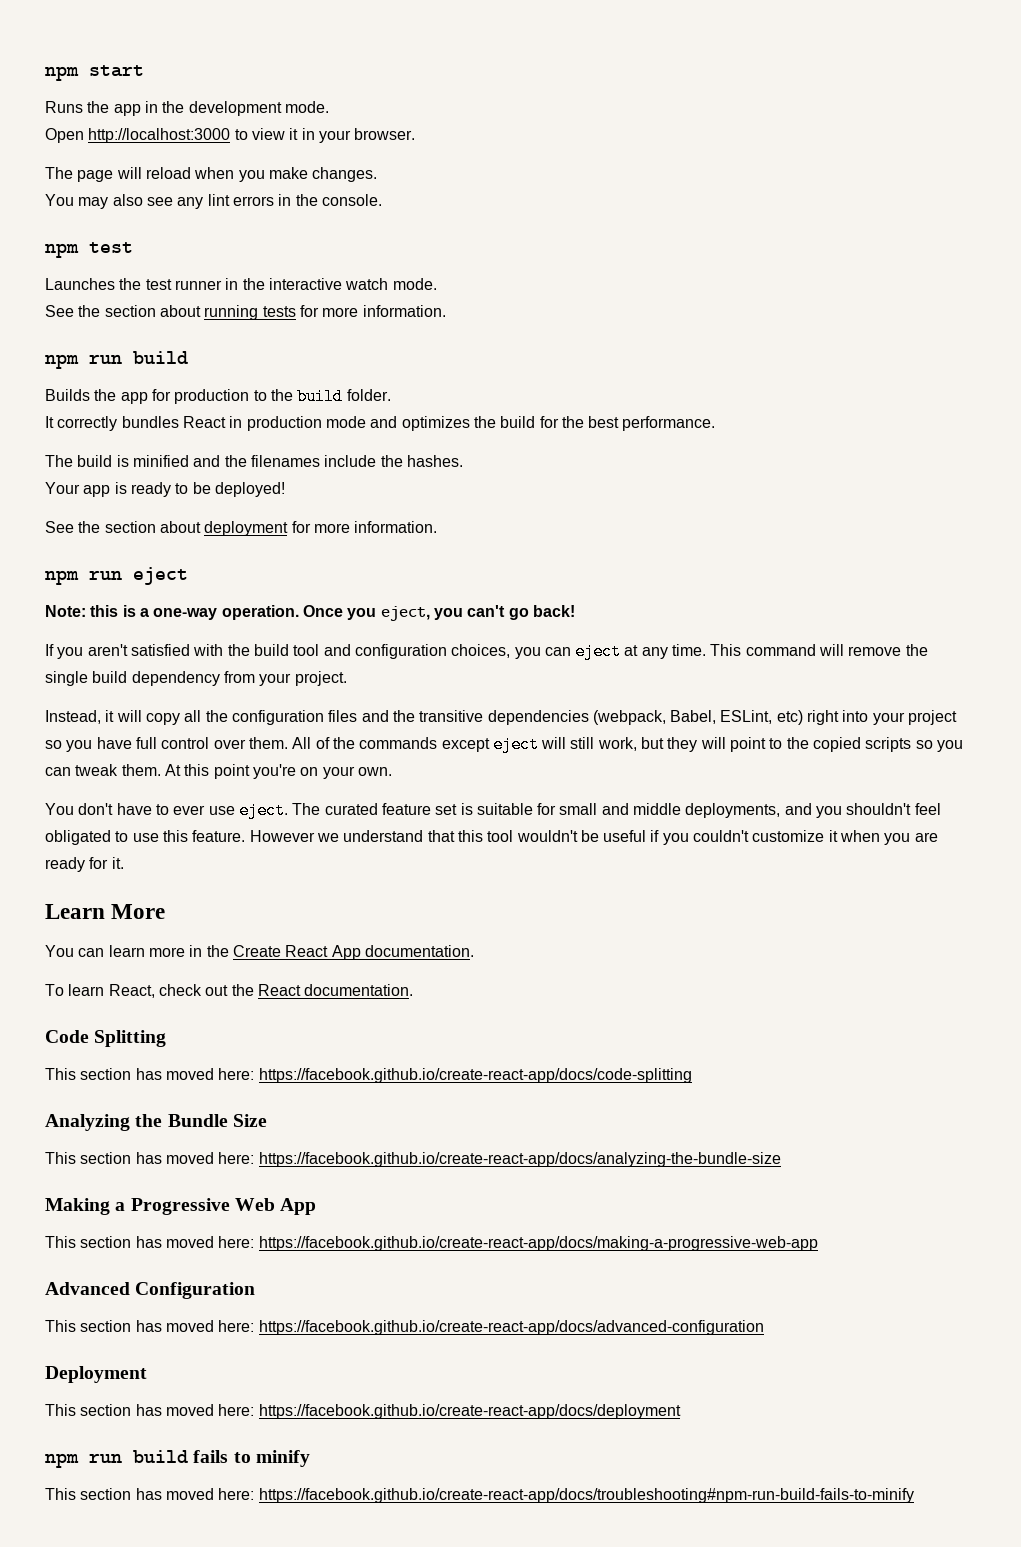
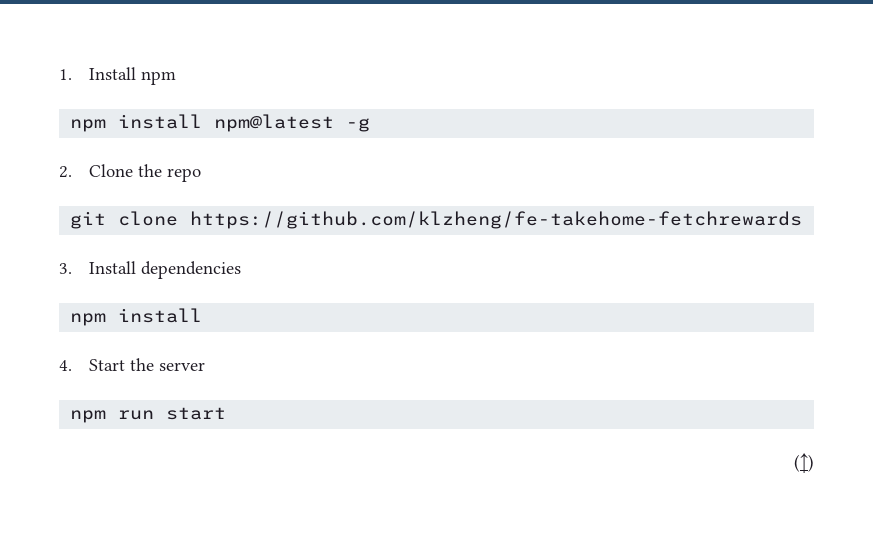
- npm start
- Runs the app in the development mode.
- Open http://localhost:3000 to view it in your browser.
- The page will reload when you make changes.
- You may also see any lint errors in the console.
- npm test
- Launches the test runner in the interactive watch mode.
- See the section about running tests for more information.
- npm run build
- Builds the app for production to the build folder.
- It correctly bundles React in production mode and optimizes the build for the best performance.
- The build is minified and the filenames include the hashes.
- Your app is ready to be deployed!
- See the section about deployment for more information.
- npm run eject
- Note: this is a one-way operation. Once you eject, you can't go back!
- If you aren't satisfied with the build tool and configuration choices, you can eject at any time. This command will remove the single build dependency from your project.
- Instead, it will copy all the configuration files and the transitive dependencies (webpack, Babel, ESLint, etc) right into your project so you have full control over them. All of the commands except eject will still work, but they will point to the copied scripts so you can tweak them. At this point you're on your own.
- You don't have to ever use eject. The curated feature set is suitable for small and middle deployments, and you shouldn't feel obligated to use this feature. However we understand that this tool wouldn't be useful if you couldn't customize it when you are ready for it.
- Learn More
- You can learn more in the Create React App documentation.
- To learn React, check out the React documentation.
- Code Splitting
- This section has moved here: https://facebook.github.io/create-react-app/docs/code-splitting
- Analyzing the Bundle Size
- This section has moved here: https://facebook.github.io/create-react-app/docs/analyzing-the-bundle-size
- Making a Progressive Web App
- This section has moved here: https://facebook.github.io/create-react-app/docs/making-a-progressive-web-app
- Advanced Configuration
- This section has moved here: https://facebook.github.io/create-react-app/docs/advanced-configuration
- Deployment
- This section has moved here: https://facebook.github.io/create-react-app/docs/deployment
- npm run build fails to minify
- This section has moved here: https://facebook.github.io/create-react-app/docs/troubleshooting#npm-run-build-fails-to-minify
+ 1. Install npm
+ npm install npm@latest -g
+ 2. Clone the repo
+ git clone https://github.com/klzheng/fe-takehome-fetchrewards
+ 3. Install dependencies
+ npm install
+ 4. Start the server
+ npm run start
+ (↑)

